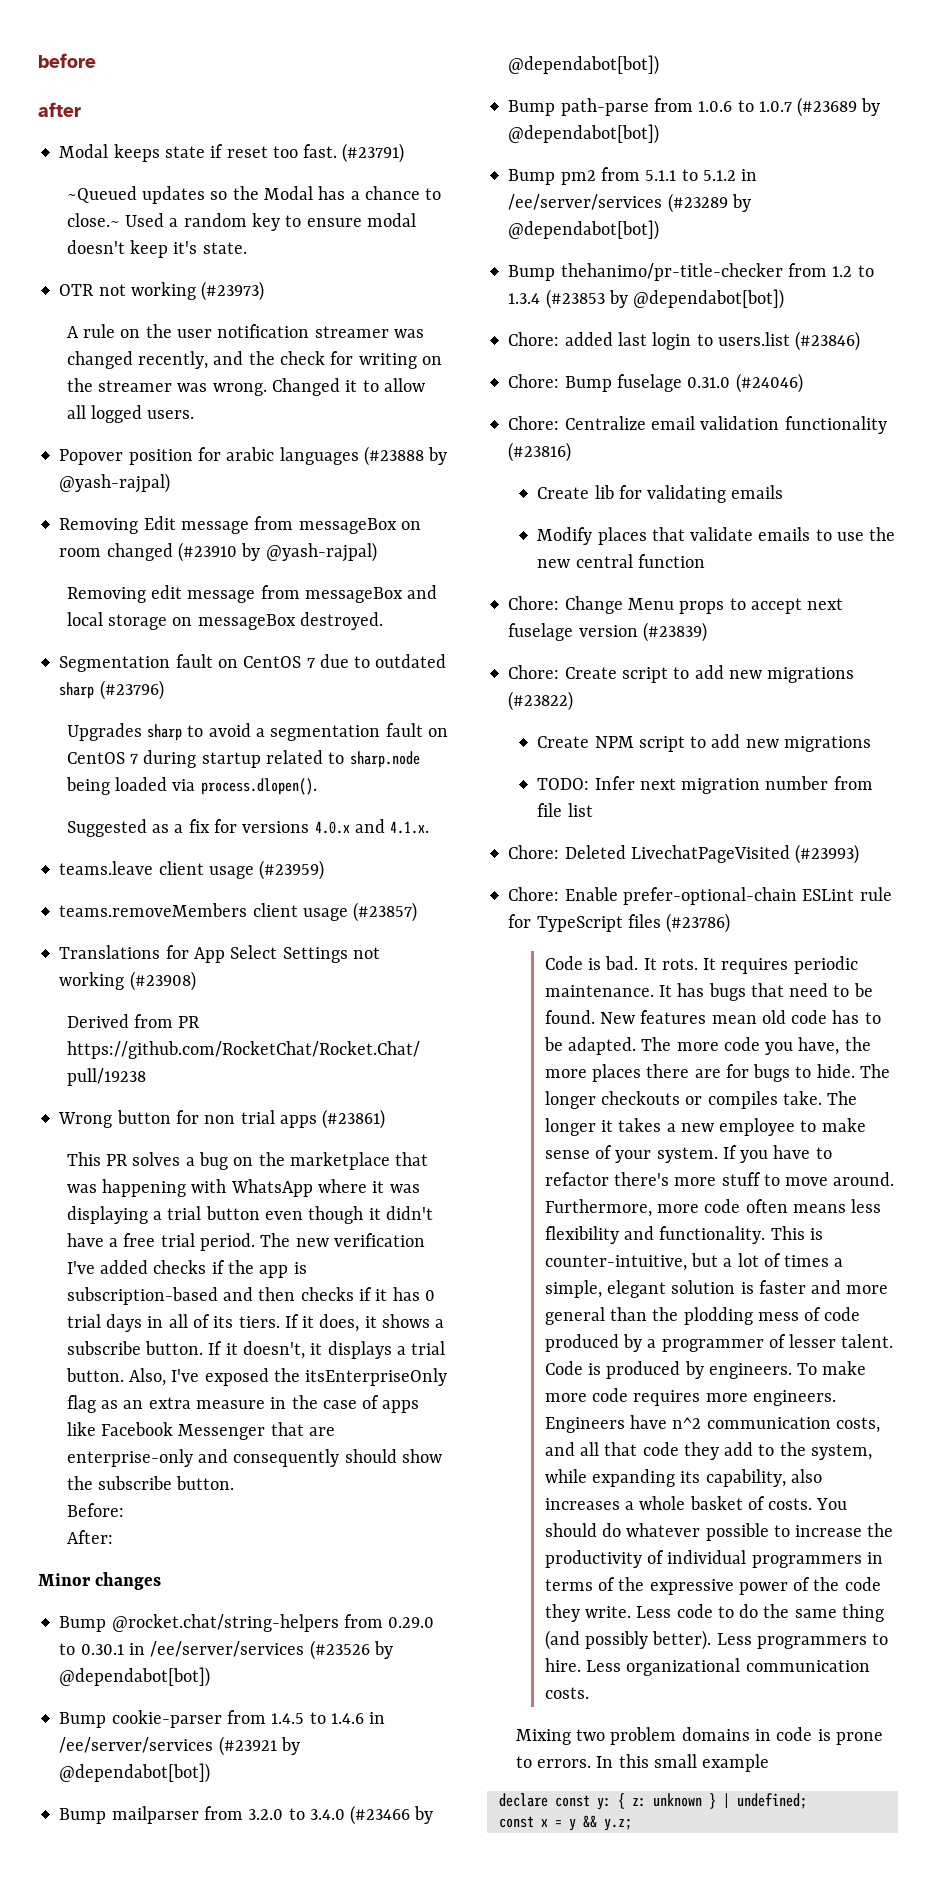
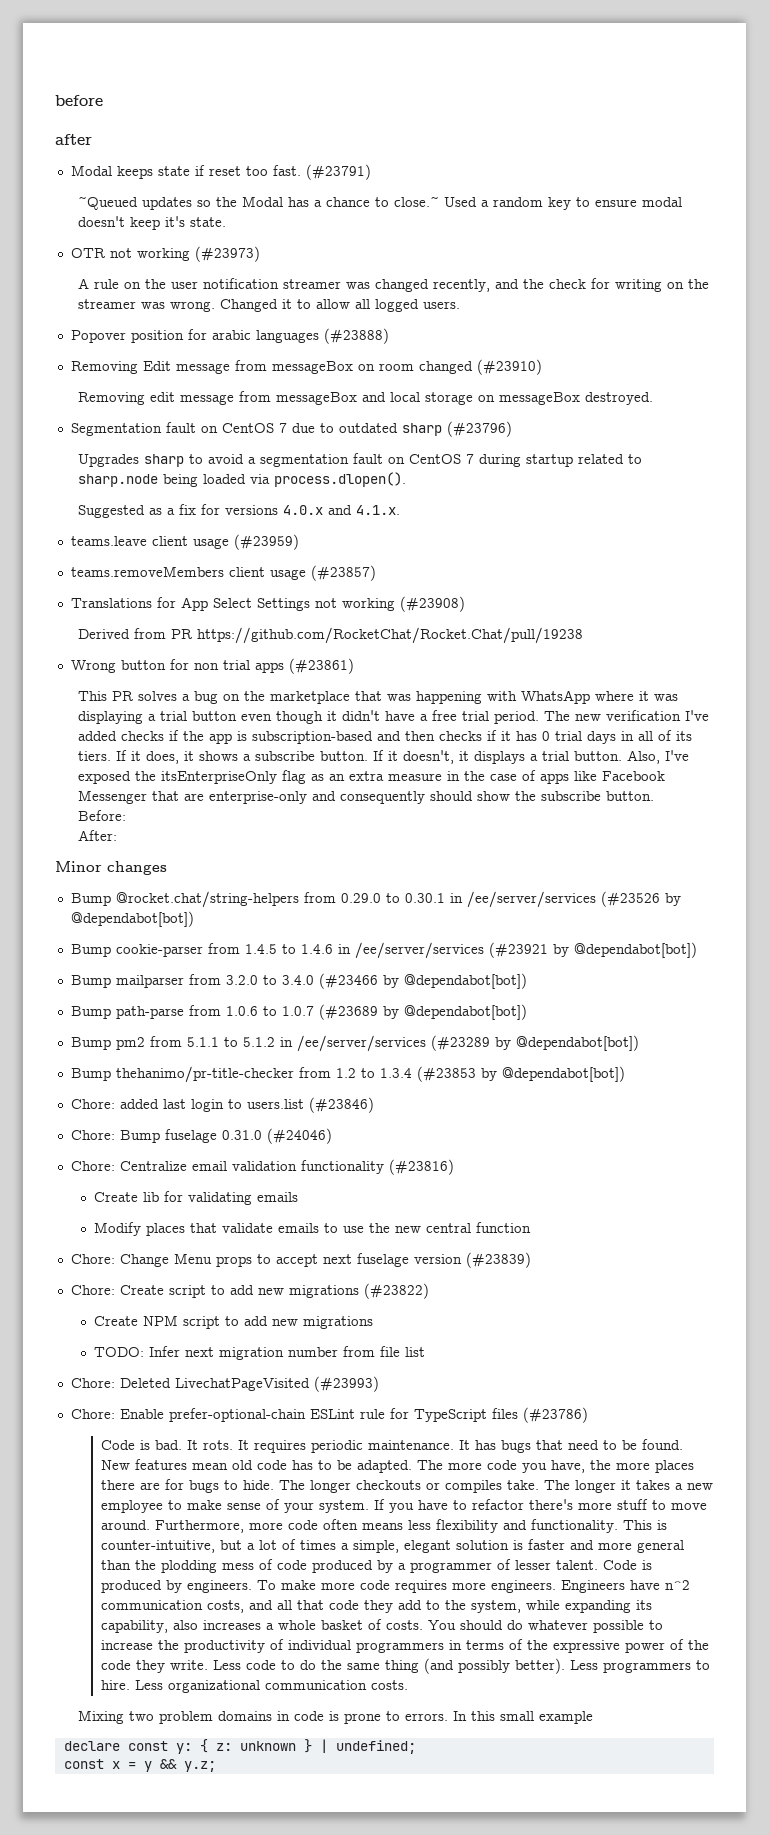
- Popover position for arabic languages (#23888 by @yash-rajpal)
+ Popover position for arabic languages (#23888)
- Removing Edit message from messageBox on room changed (#23910 by @yash-rajpal)
+ Removing Edit message from messageBox on room changed (#23910)

